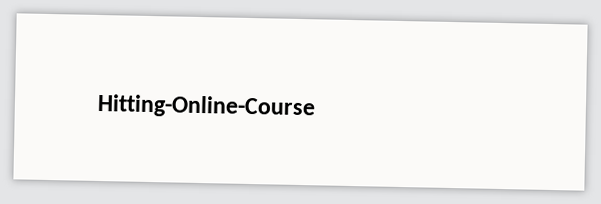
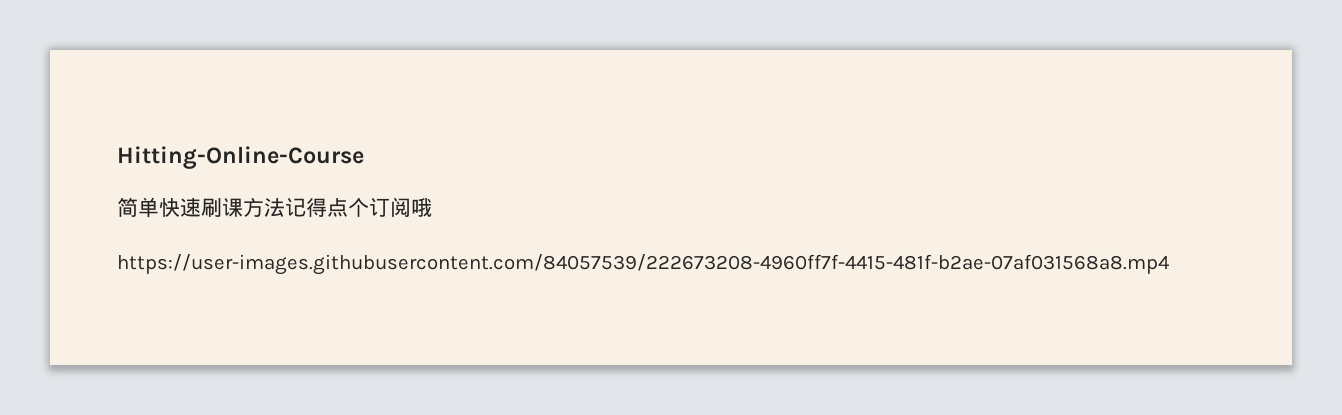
+ 简单快速刷课方法记得点个订阅哦
+ https://user-images.githubusercontent.com/84057539/222673208-4960ff7f-4415-481f-b2ae-07af031568a8.mp4

